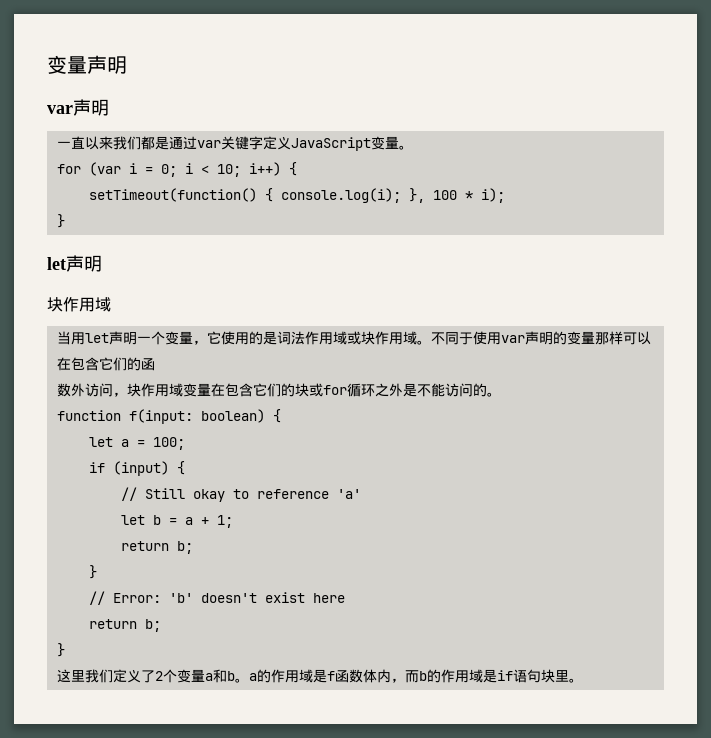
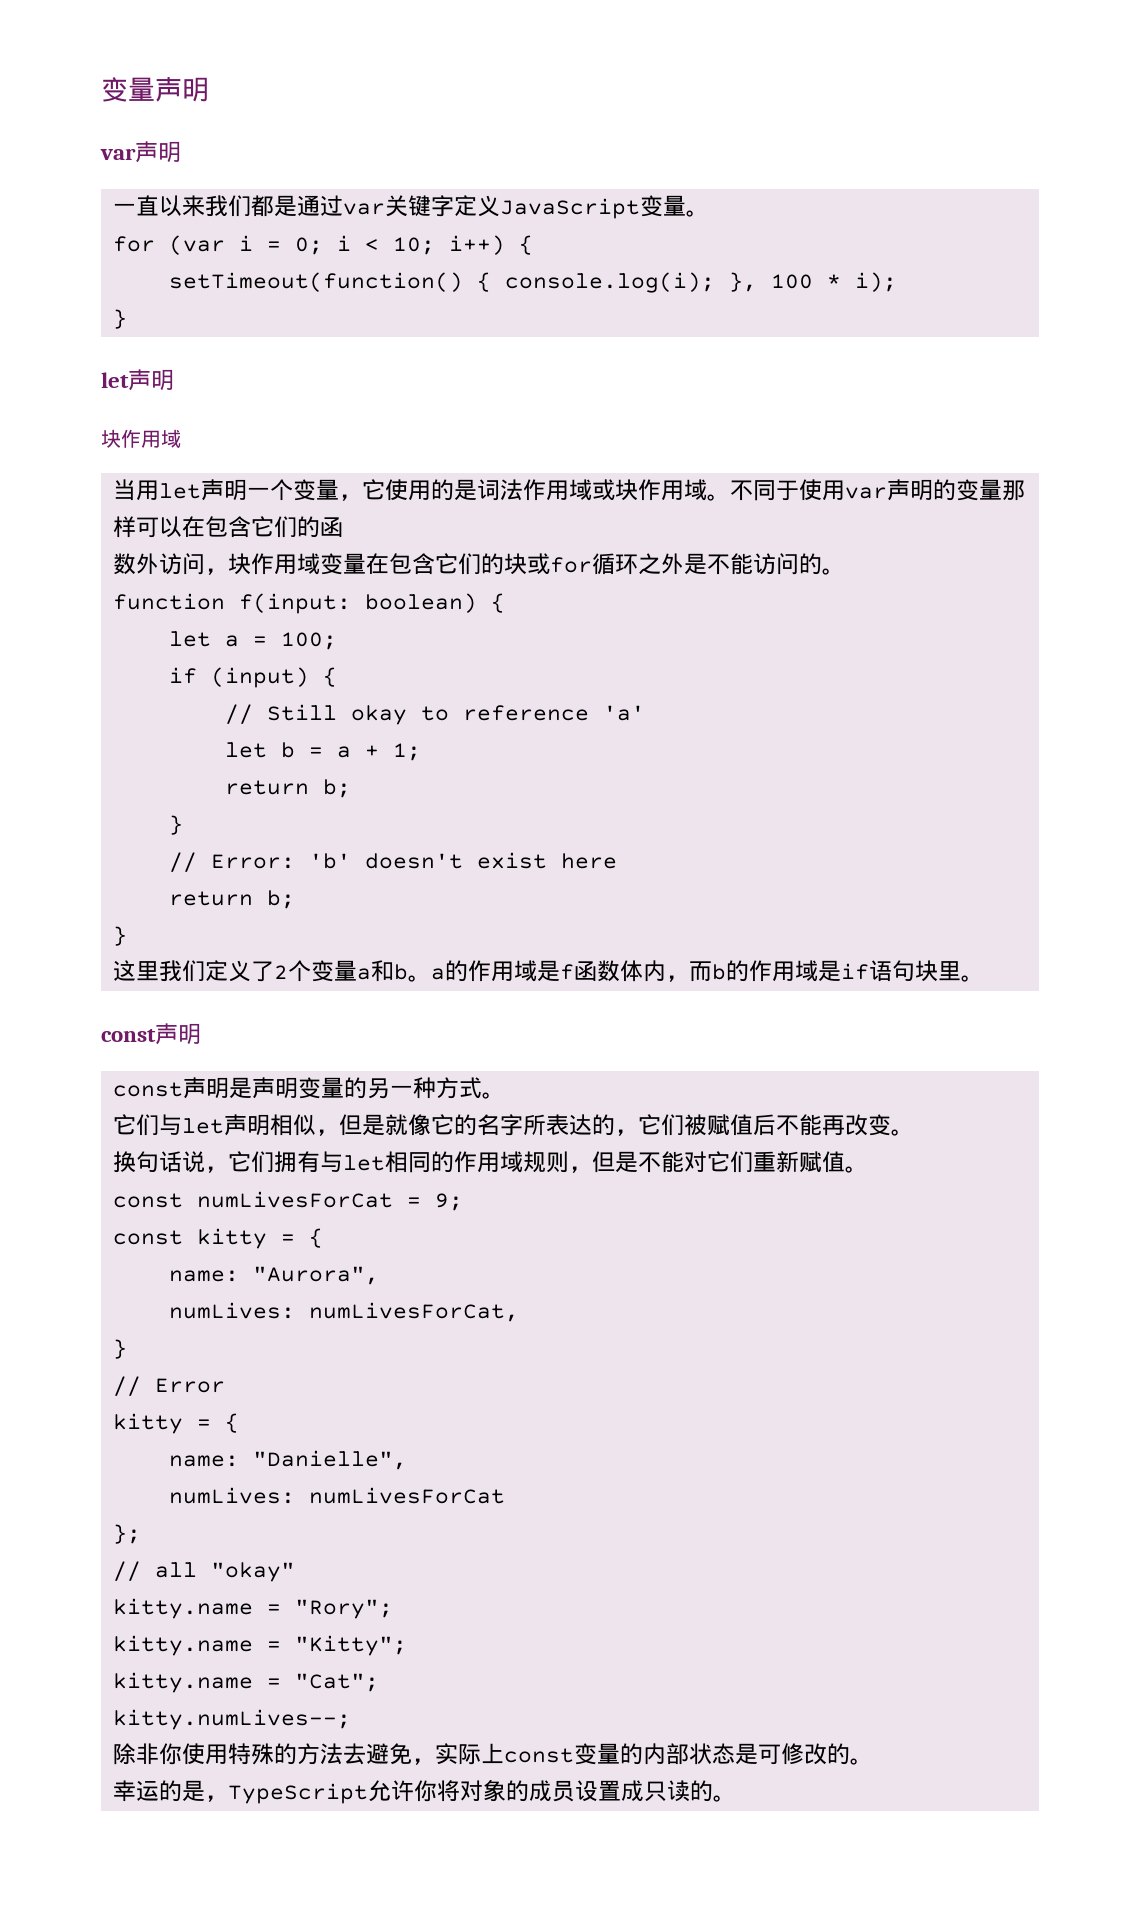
  这里我们定义了2个变量a和b。a的作用域是f函数体内，而b的作用域是if语句块里。
+ const声明
+ const声明是声明变量的另一种方式。
+ 它们与let声明相似，但是就像它的名字所表达的，它们被赋值后不能再改变。
+ 换句话说，它们拥有与let相同的作用域规则，但是不能对它们重新赋值。
+ const numLivesForCat = 9;
+ const kitty = {
+ name: "Aurora",
+ numLives: numLivesForCat,
+ }
+ // Error
+ kitty = {
+ name: "Danielle",
+ numLives: numLivesForCat
+ };
+ // all "okay"
+ kitty.name = "Rory";
+ kitty.name = "Kitty";
+ kitty.name = "Cat";
+ kitty.numLives--;
+ 除非你使用特殊的方法去避免，实际上const变量的内部状态是可修改的。
+ 幸运的是，TypeScript允许你将对象的成员设置成只读的。

